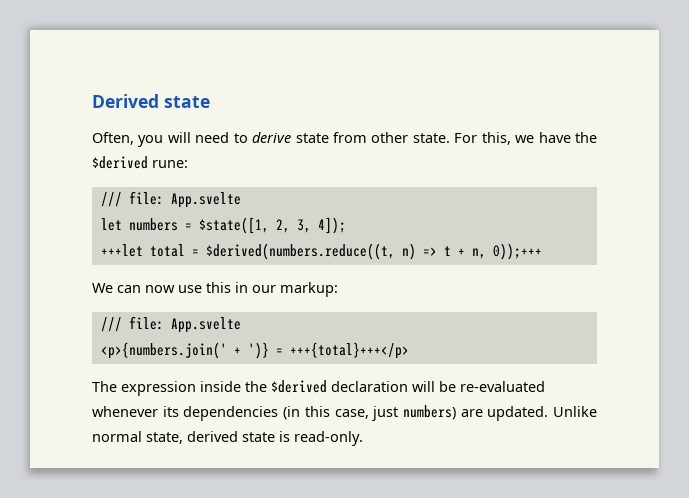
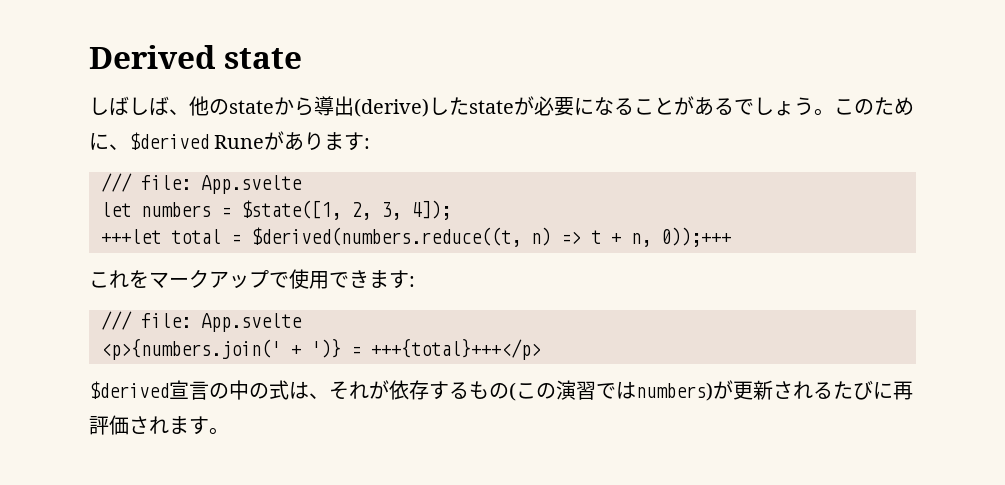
- Often, you will need to derive state from other state. For this, we have the $derived rune:
+ しばしば、他のstateから導出(derive)したstateが必要になることがあるでしょう。このために、$derived Runeがあります:
- We can now use this in our markup:
+ これをマークアップで使用できます:
- The expression inside the $derived declaration will be re-evaluated whenever its dependencies (in this case, just numbers) are updated. Unlike normal state, derived state is read-only.
+ $derived宣言の中の式は、それが依存するもの(この演習ではnumbers)が更新されるたびに再評価されます。

